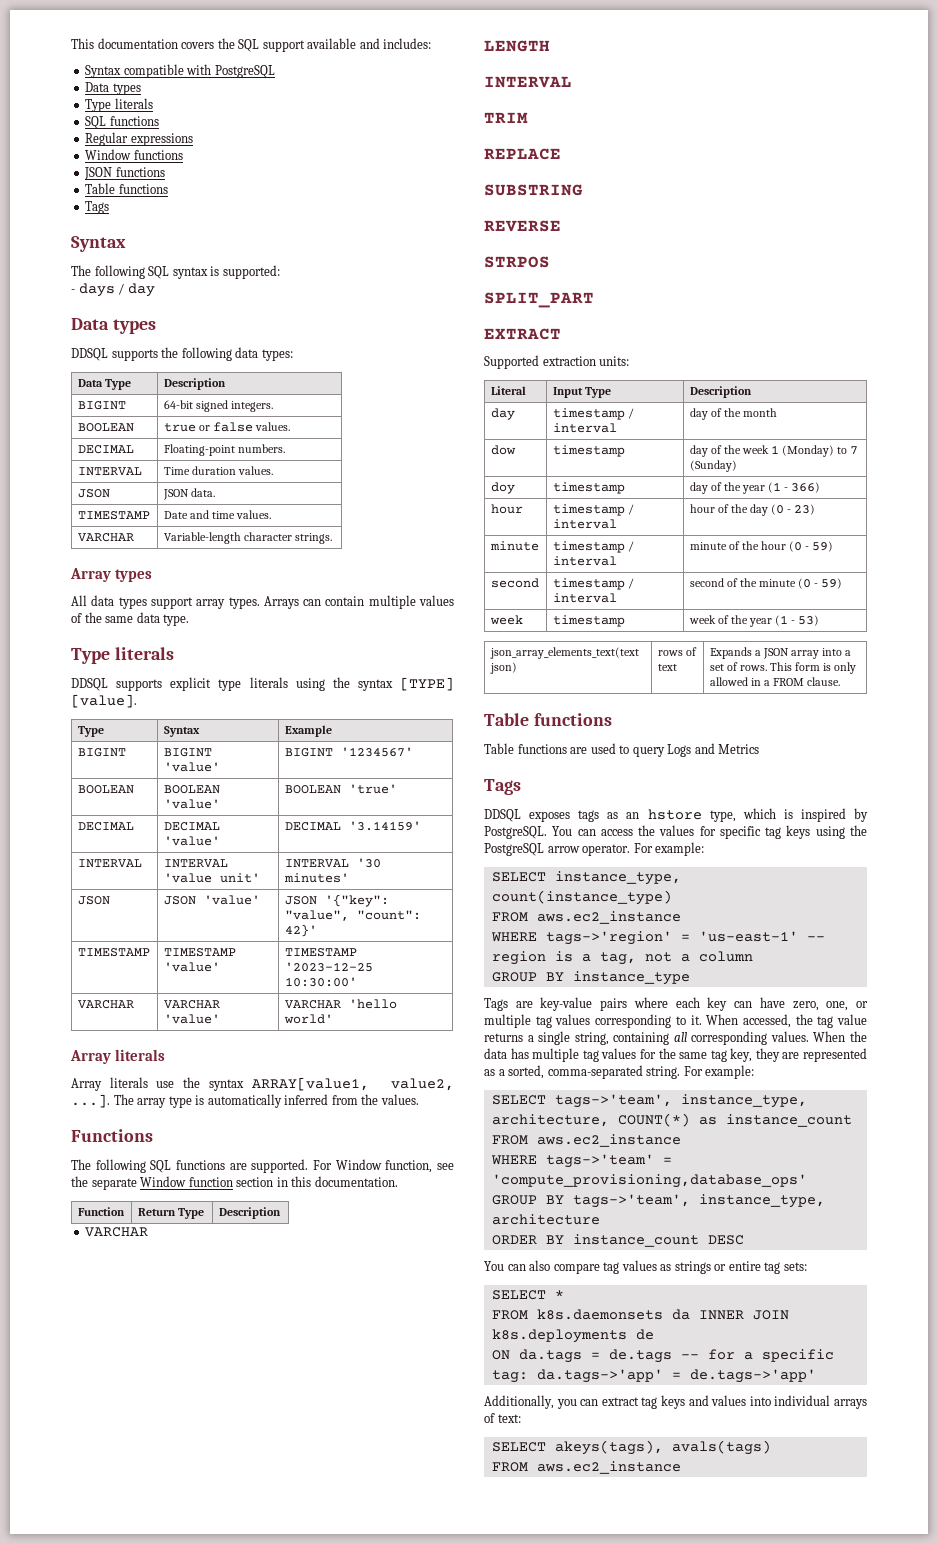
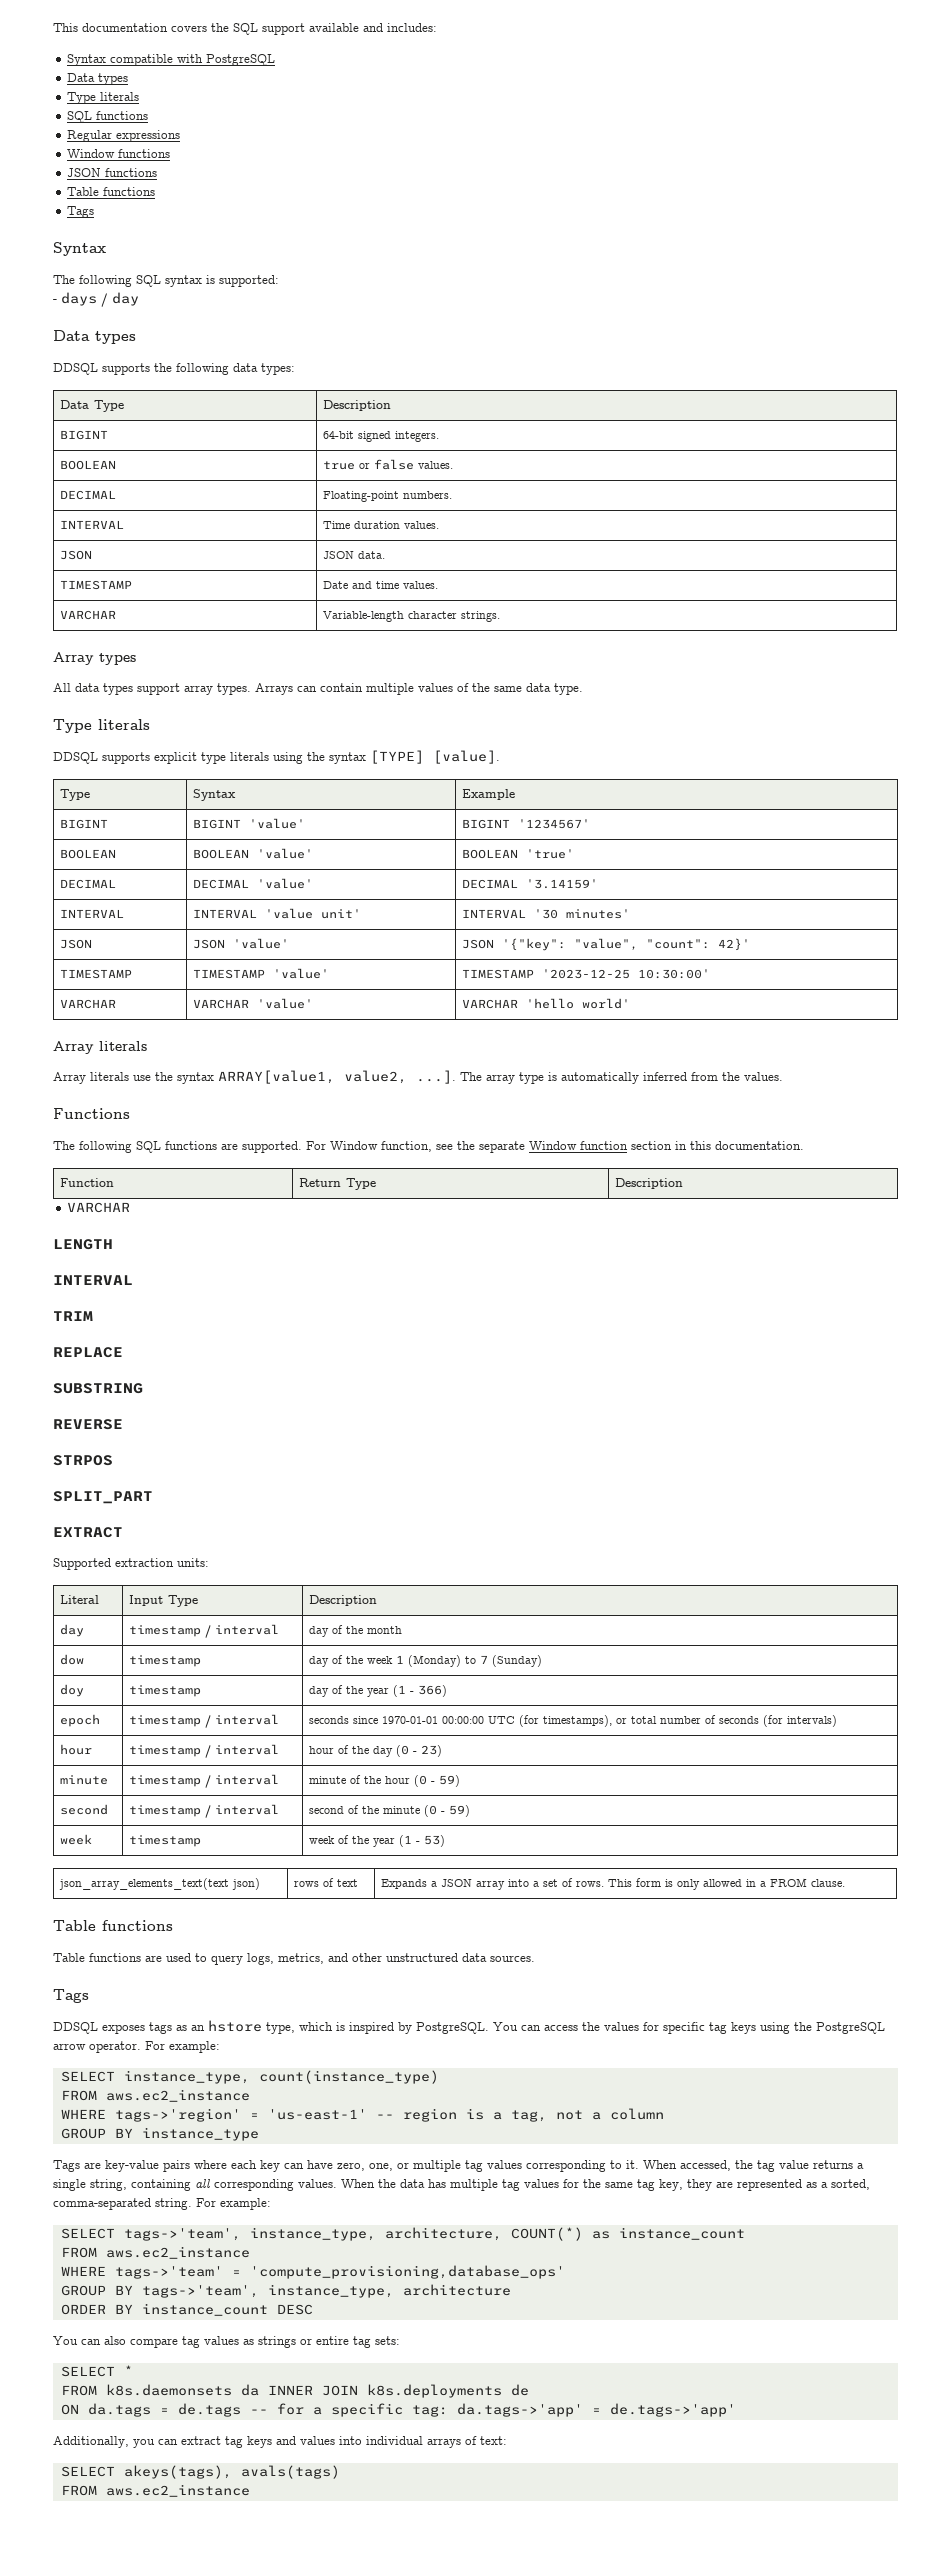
+ epoch | timestamp / interval | seconds since 1970-01-01 00:00:00 UTC (for timestamps), or total number of seconds (for intervals)
- Table functions are used to query Logs and Metrics
+ Table functions are used to query logs, metrics, and other unstructured data sources.

